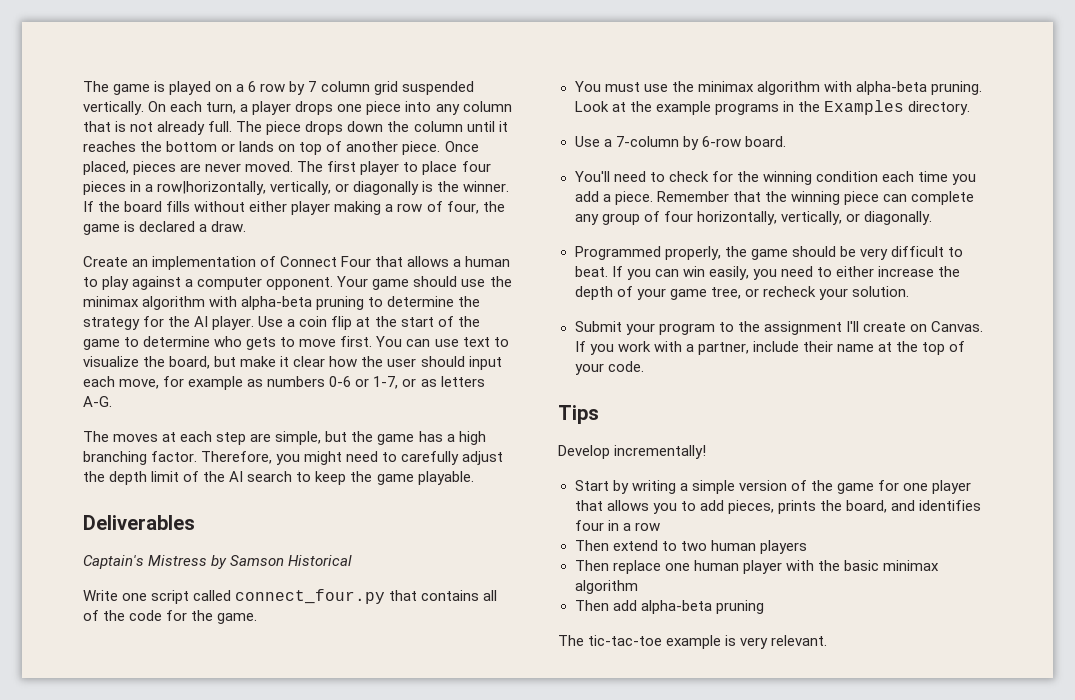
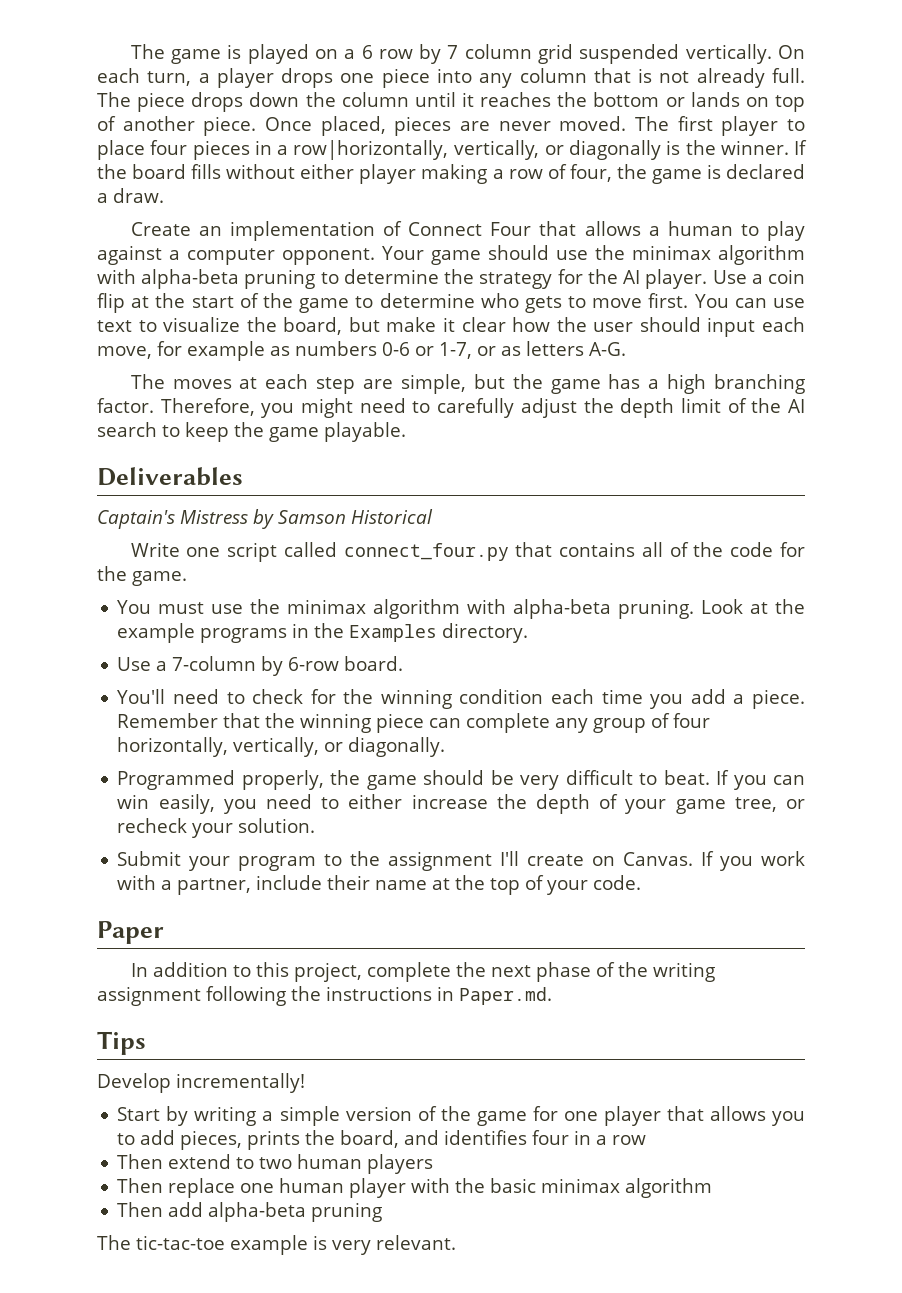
+ Paper
+ In addition to this project, complete the next phase of the writing assignment following the instructions in Paper.md.

